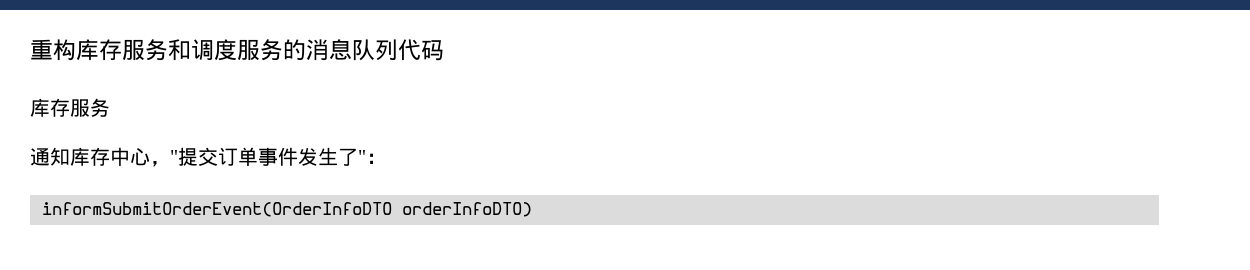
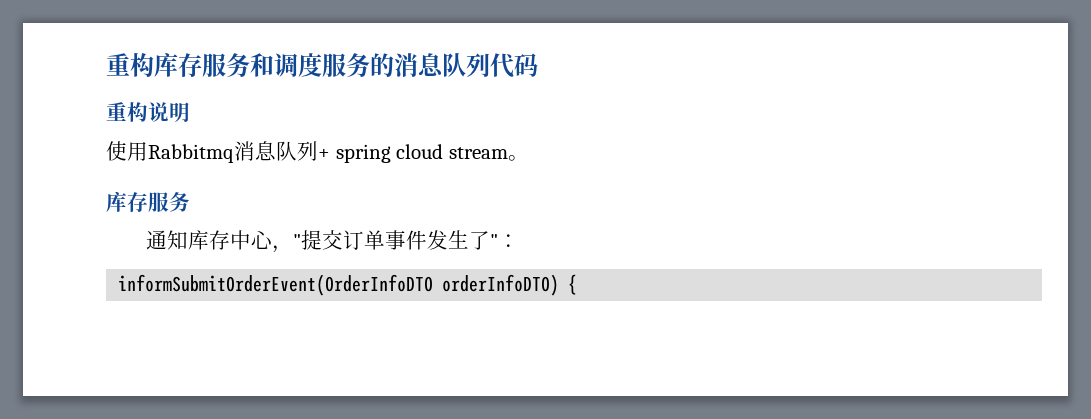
+ 重构说明
+ 使用Rabbitmq消息队列+ spring cloud stream。
- informSubmitOrderEvent(OrderInfoDTO orderInfoDTO)
+ informSubmitOrderEvent(OrderInfoDTO orderInfoDTO) {

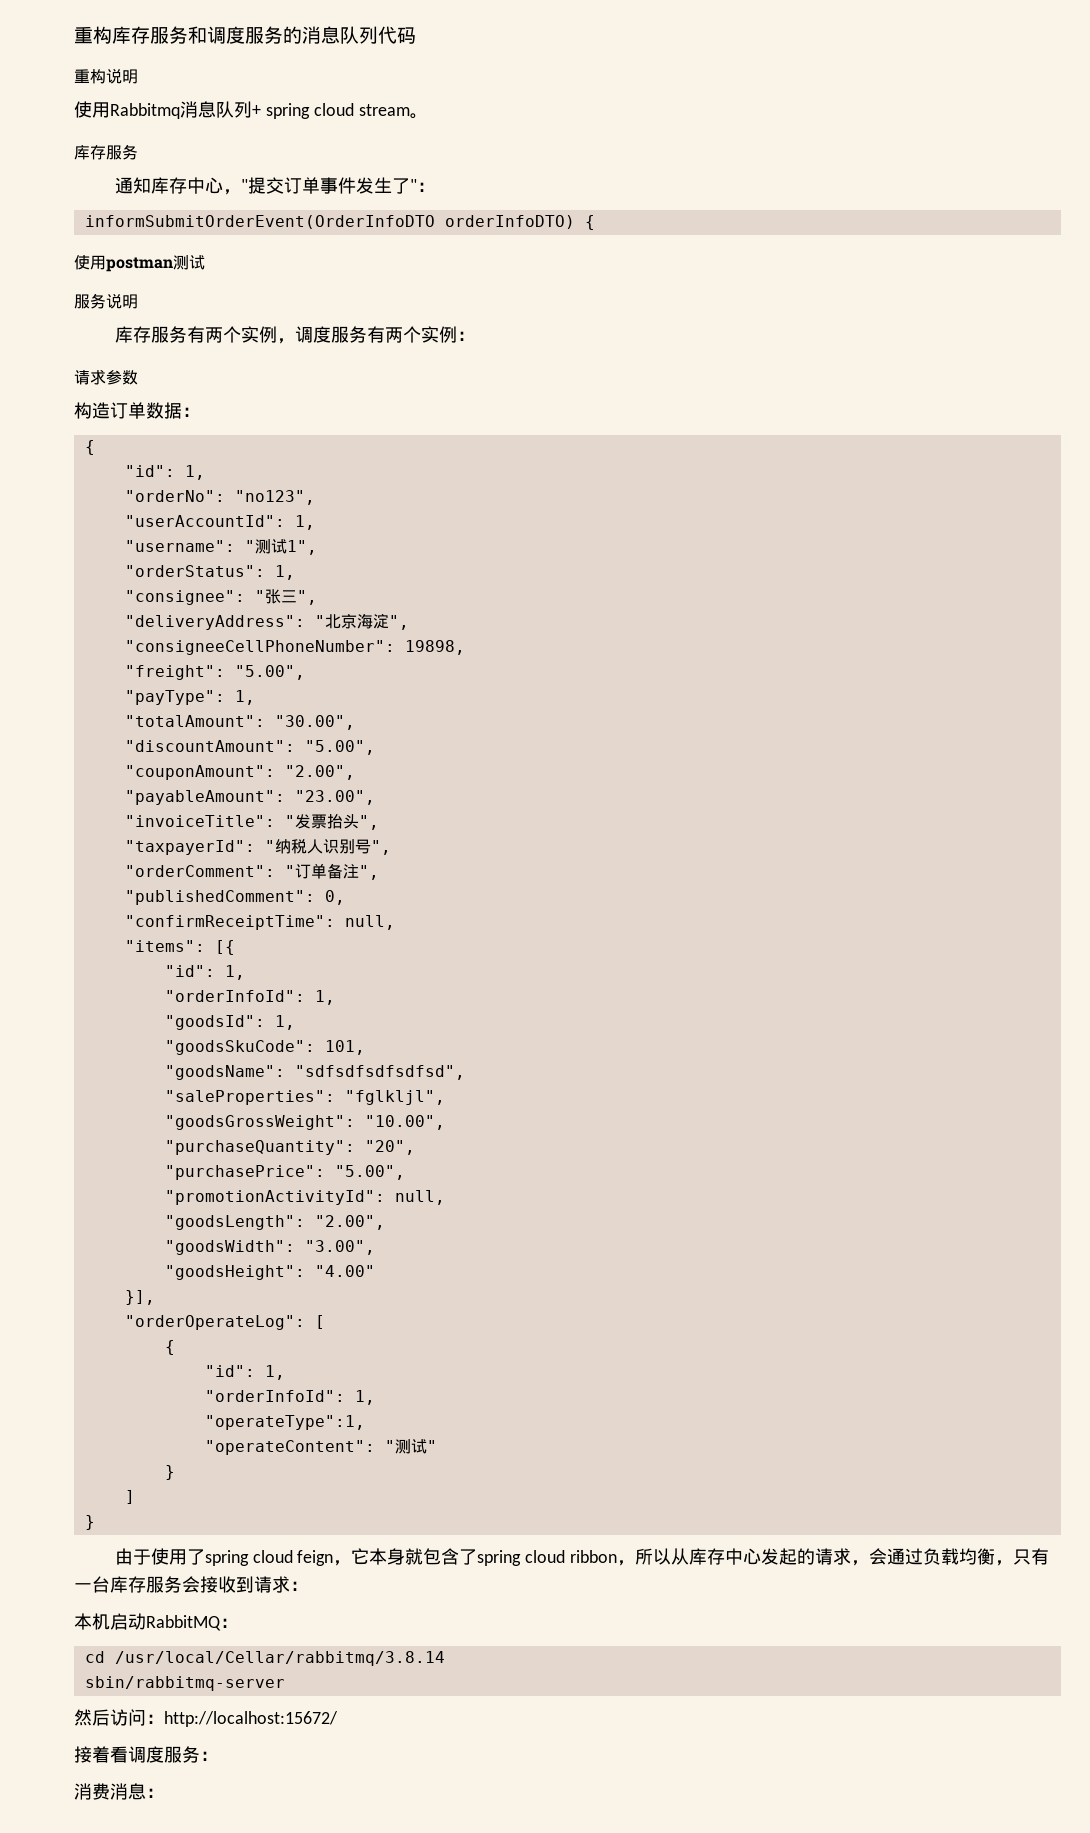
+ 使用postman测试
+ 服务说明
+ 库存服务有两个实例，调度服务有两个实例：
+ 请求参数
+ 构造订单数据：
+ {
+ "id": 1,
+ "orderNo": "no123",
+ "userAccountId": 1,
+ "username": "测试1",
+ "orderStatus": 1,
+ "consignee": "张三",
+ "deliveryAddress": "北京海淀",
+ "consigneeCellPhoneNumber": 19898,
+ "freight": "5.00",
+ "payType": 1,
+ "totalAmount": "30.00",
+ "discountAmount": "5.00",
+ "couponAmount": "2.00",
+ "payableAmount": "23.00",
+ "invoiceTitle": "发票抬头",
+ "taxpayerId": "纳税人识别号",
+ "orderComment": "订单备注",
+ "publishedComment": 0,
+ "confirmReceiptTime": null,
+ "items": [{
+ "id": 1,
+ "orderInfoId": 1,
+ "goodsId": 1,
+ "goodsSkuCode": 101,
+ "goodsName": "sdfsdfsdfsdfsd",
+ "saleProperties": "fglkljl",
+ "goodsGrossWeight": "10.00",
+ "purchaseQuantity": "20",
+ "purchasePrice": "5.00",
+ "promotionActivityId": null,
+ "goodsLength": "2.00",
+ "goodsWidth": "3.00",
+ "goodsHeight": "4.00"
+ }],
+ "orderOperateLog": [
+ {
+ "id": 1,
+ "orderInfoId": 1,
+ "operateType":1,
+ "operateContent": "测试"
+ }
+ ]
+ }
+ 由于使用了spring cloud feign，它本身就包含了spring cloud ribbon，所以从库存中心发起的请求，会通过负载均衡，只有一台库存服务会接收到请求：
+ 本机启动RabbitMQ：
+ cd /usr/local/Cellar/rabbitmq/3.8.14
+ sbin/rabbitmq-server
+ 然后访问：http://localhost:15672/
+ 接着看调度服务：
+ 消费消息：

